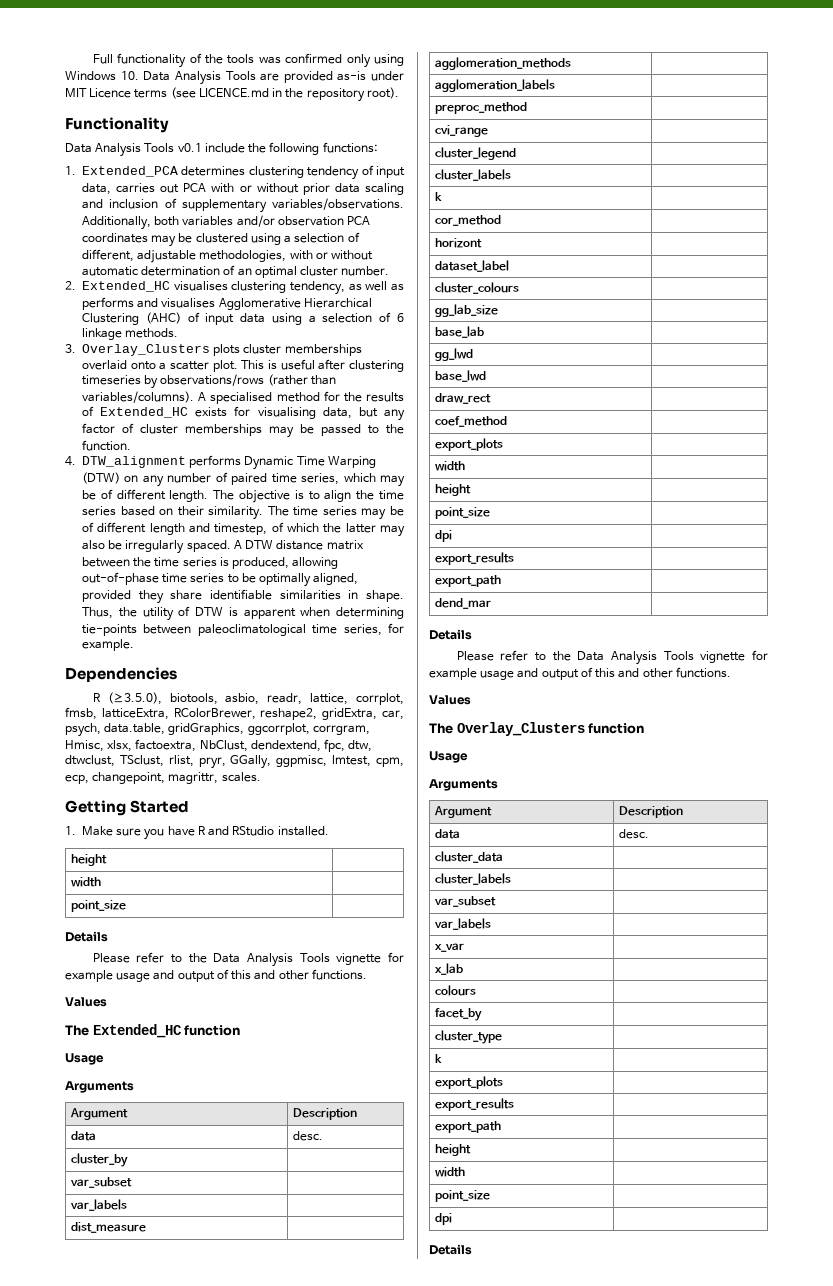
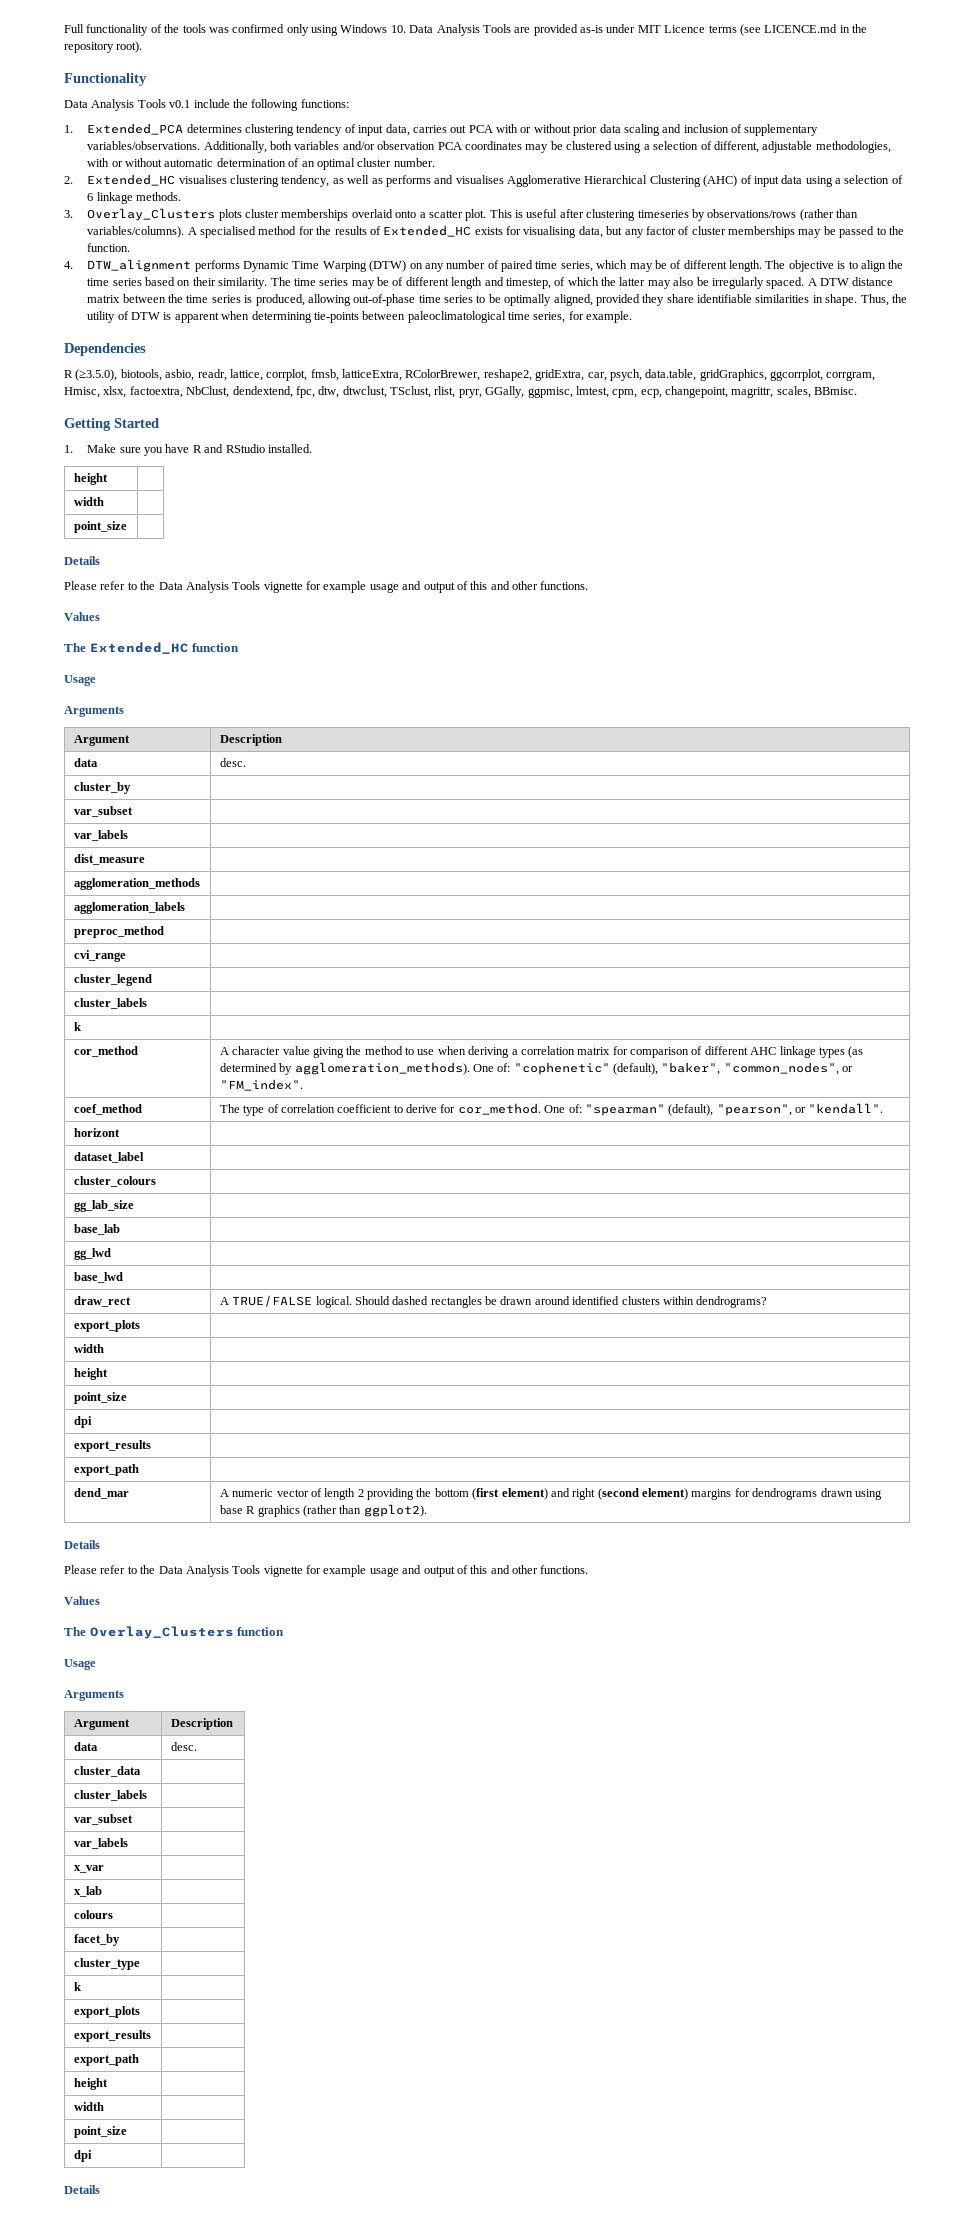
- R (≥3.5.0), biotools, asbio, readr, lattice, corrplot, fmsb, latticeExtra, RColorBrewer, reshape2, gridExtra, car, psych, data.table, gridGraphics, ggcorrplot, corrgram, Hmisc, xlsx, factoextra, NbClust, dendextend, fpc, dtw, dtwclust, TSclust, rlist, pryr, GGally, ggpmisc, lmtest, cpm, ecp, changepoint, magrittr, scales.
+ R (≥3.5.0), biotools, asbio, readr, lattice, corrplot, fmsb, latticeExtra, RColorBrewer, reshape2, gridExtra, car, psych, data.table, gridGraphics, ggcorrplot, corrgram, Hmisc, xlsx, factoextra, NbClust, dendextend, fpc, dtw, dtwclust, TSclust, rlist, pryr, GGally, ggpmisc, lmtest, cpm, ecp, changepoint, magrittr, scales, BBmisc.
- cor_method |
+ cor_method | A character value giving the method to use when deriving a correlation matrix for comparison of different AHC linkage types (as determined by agglomeration_methods). One of: "cophenetic" (default), "baker", "common_nodes", or "FM_index".
+ coef_method | The type of correlation coefficient to derive for cor_method. One of: "spearman" (default), "pearson", or "kendall".
- draw_rect |
- coef_method |
+ draw_rect | A TRUE/FALSE logical. Should dashed rectangles be drawn around identified clusters within dendrograms?
- dend_mar |
+ dend_mar | A numeric vector of length 2 providing the bottom (first element) and right (second element) margins for dendrograms drawn using base R graphics (rather than ggplot2).

